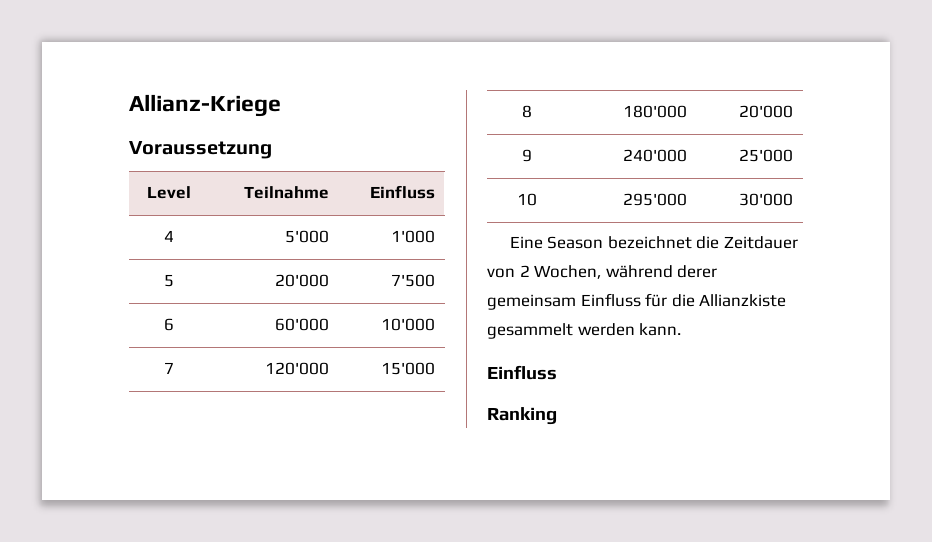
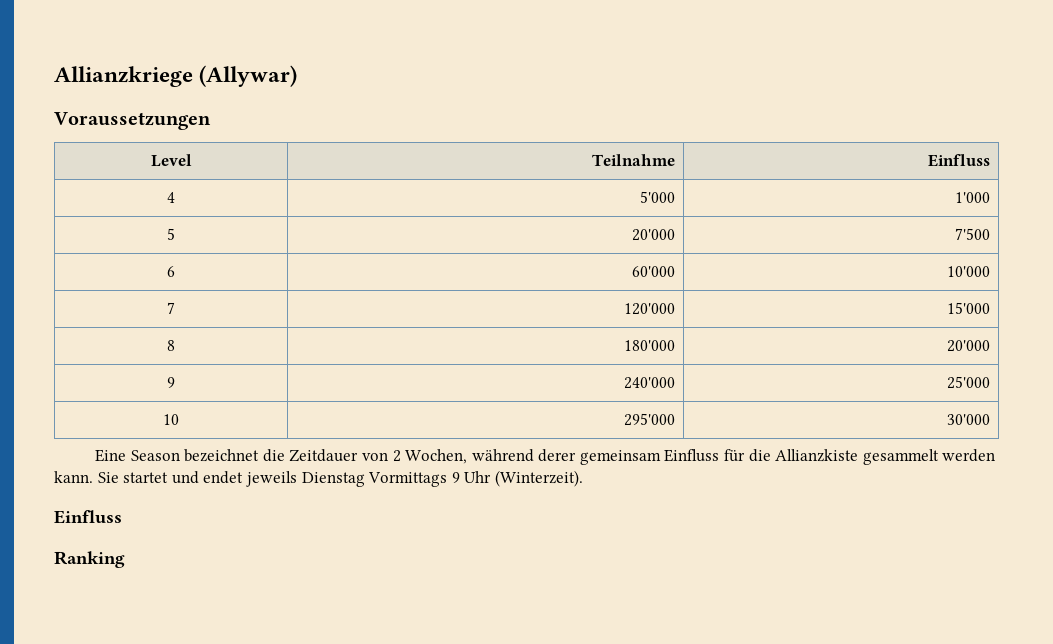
- Allianz-Kriege
- Voraussetzung
+ Allianzkriege (Allywar)
+ Voraussetzungen
+ Sie startet und endet jeweils Dienstag Vormittags 9 Uhr (Winterzeit).

